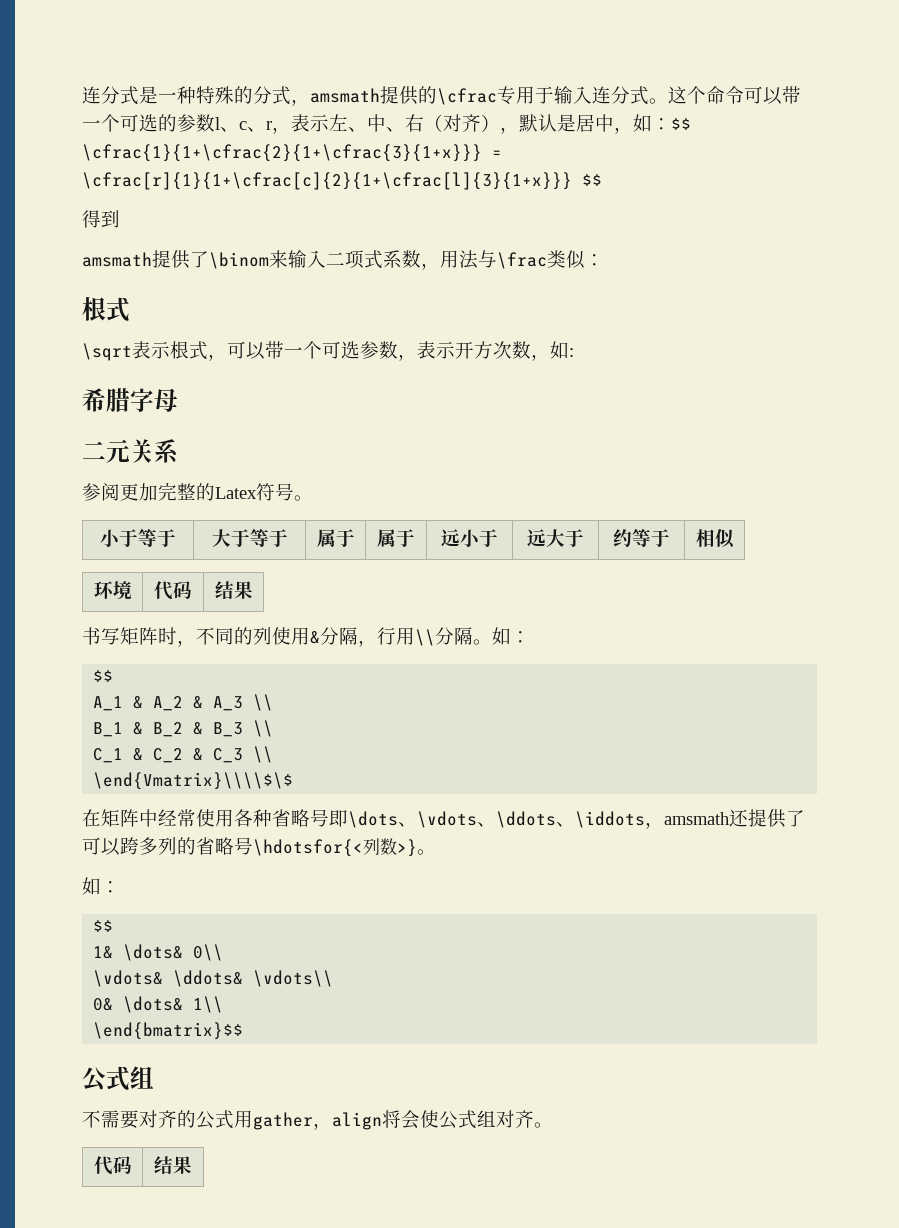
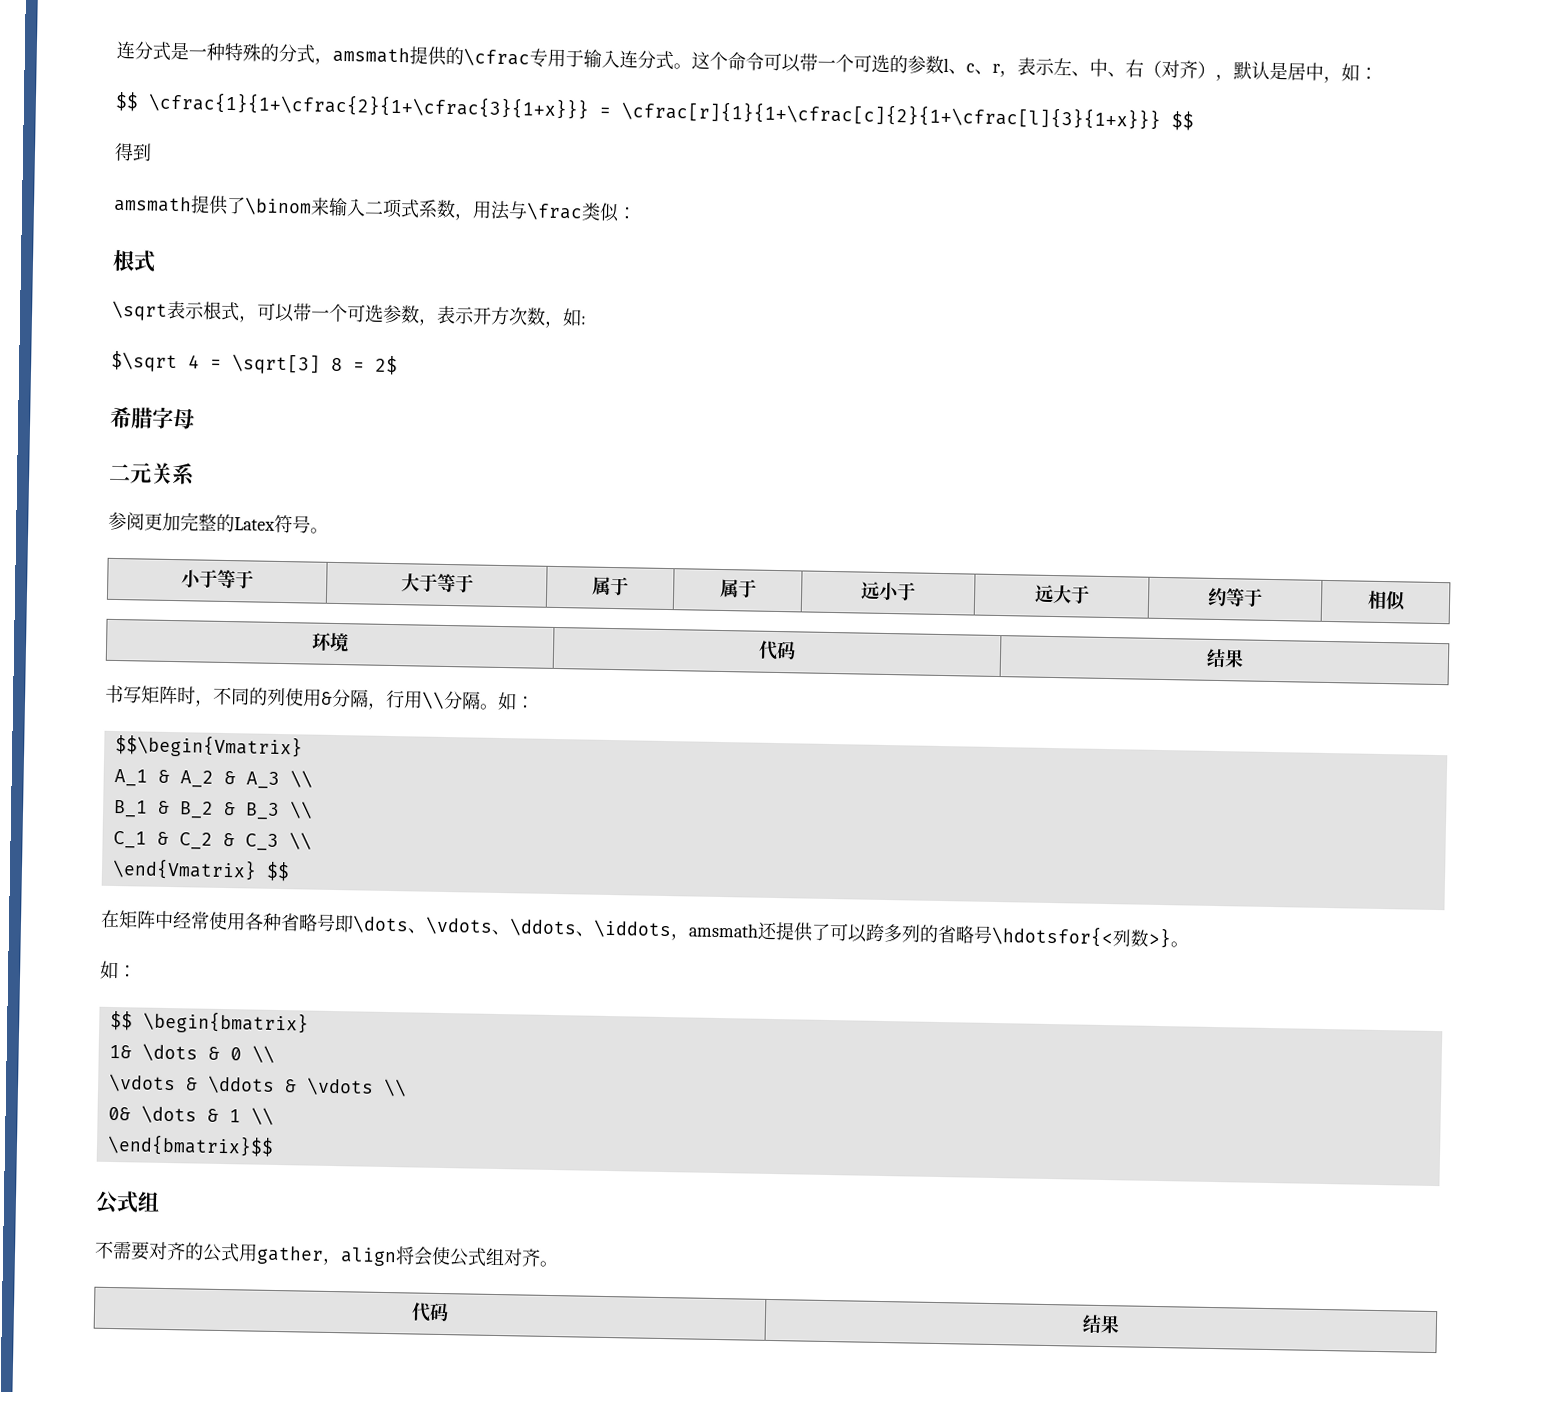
- 这个命令可以带一个可选的参数l、c、r，表示左、中、右（对齐），默认是居中，如：$$ \cfrac{1}{1+\cfrac{2}{1+\cfrac{3}{1+x}}} = \cfrac[r]{1}{1+\cfrac[c]{2}{1+\cfrac[l]{3}{1+x}}} $$
+ 这个命令可以带一个可选的参数l、c、r，表示左、中、右（对齐），默认是居中，如：
+ $$ \cfrac{1}{1+\cfrac{2}{1+\cfrac{3}{1+x}}} = \cfrac[r]{1}{1+\cfrac[c]{2}{1+\cfrac[l]{3}{1+x}}} $$
+ $\sqrt 4 = \sqrt[3] 8 = 2$
  书写矩阵时，不同的列使用&分隔，行用\\分隔。如：
- $$
+ $$\begin{Vmatrix}
- \end{Vmatrix}\\\\$\$
+ \end{Vmatrix} $$
  在矩阵中经常使用各种省略号即\dots、\vdots、\ddots、\iddots，amsmath还提供了可以跨多列的省略号\hdotsfor{<列数>}。
  如：
- $$
+ $$ \begin{bmatrix}
- 1& \dots& 0\\
- \vdots& \ddots& \vdots\\
- 0& \dots& 1\\
+ 1& \dots & 0 \\
+ \vdots & \ddots & \vdots \\
+ 0& \dots & 1 \\

